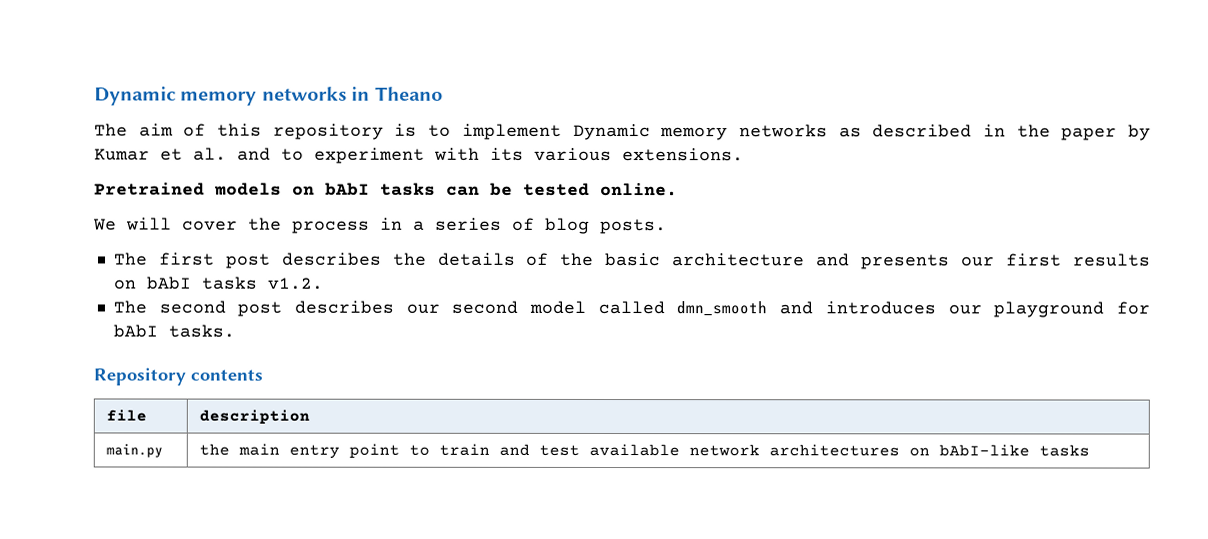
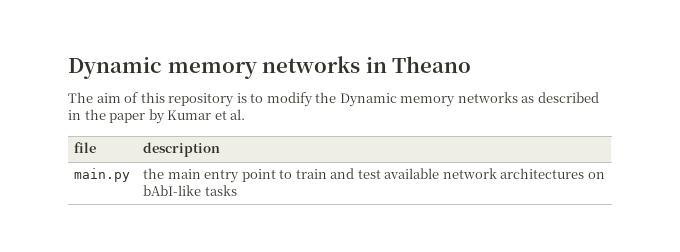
- The aim of this repository is to implement Dynamic memory networks as described in the paper by Kumar et al. and to experiment with its various extensions.
- Pretrained models on bAbI tasks can be tested online.
- We will cover the process in a series of blog posts.
- The first post describes the details of the basic architecture and presents our first results on bAbI tasks v1.2.
- The second post describes our second model called dmn_smooth and introduces our playground for bAbI tasks.
- Repository contents
+ The aim of this repository is to modify the Dynamic memory networks as described in the paper by Kumar et al.

